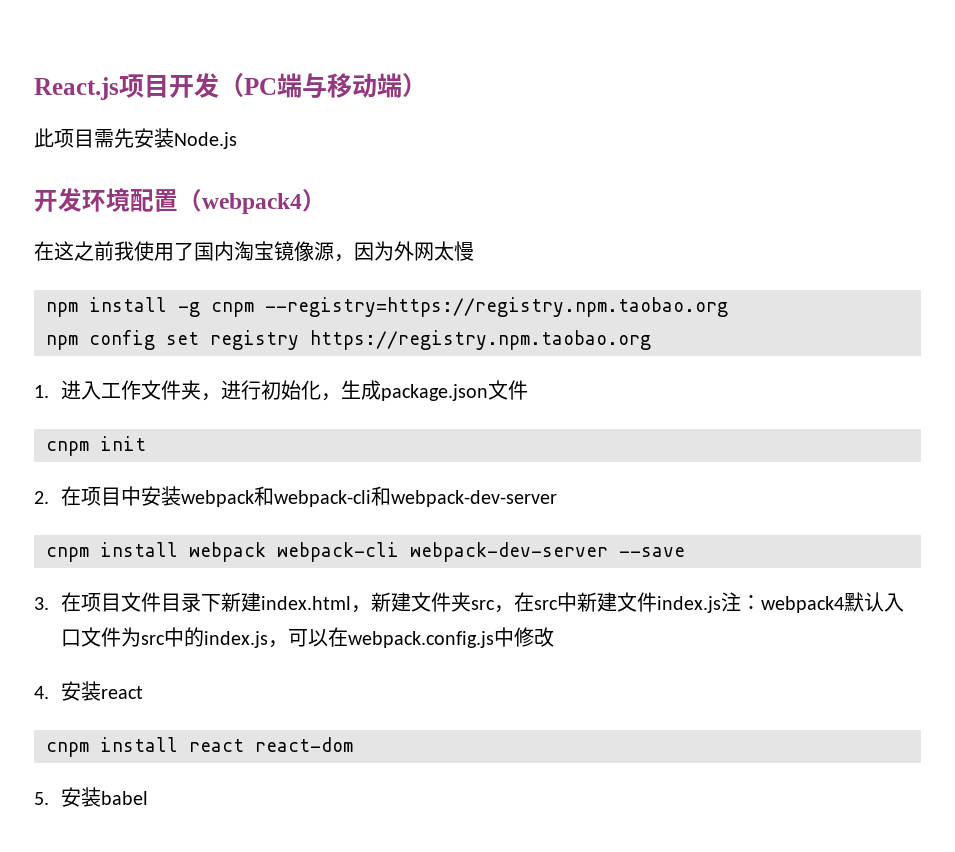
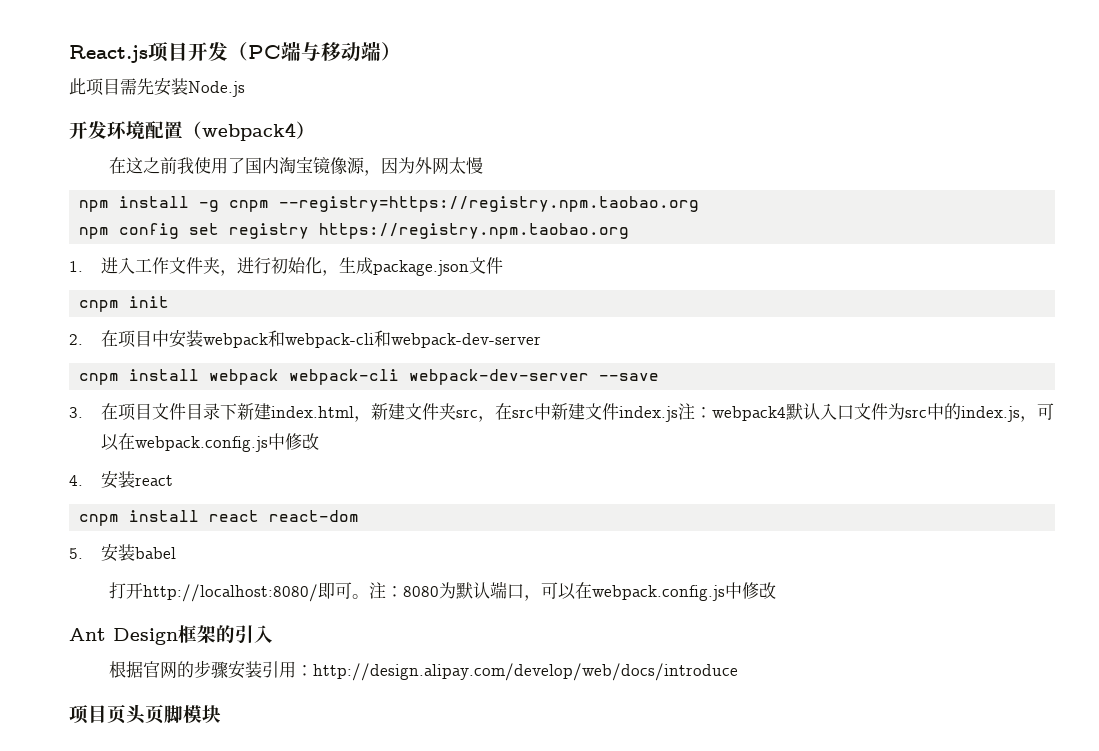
+ 打开http://localhost:8080/即可。注：8080为默认端口，可以在webpack.config.js中修改
+ Ant Design框架的引入
+ 根据官网的步骤安装引用：http://design.alipay.com/develop/web/docs/introduce
+ 项目页头页脚模块

